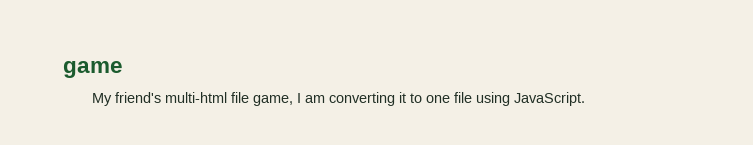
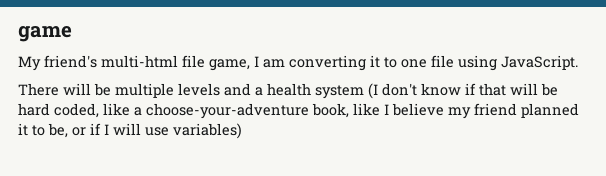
+ There will be multiple levels and a health system (I don't know if that will be hard coded, like a choose-your-adventure book, like I believe my friend planned it to be, or if I will use variables)

